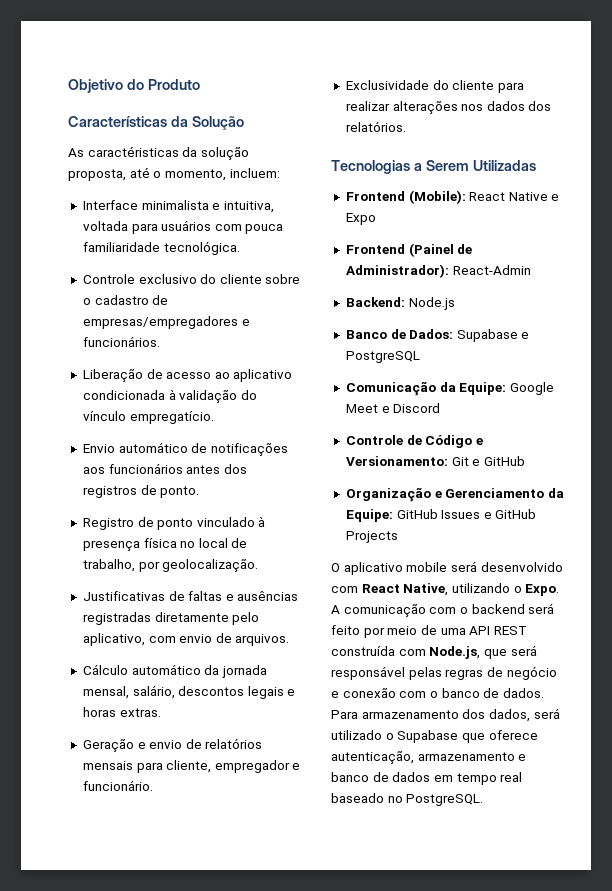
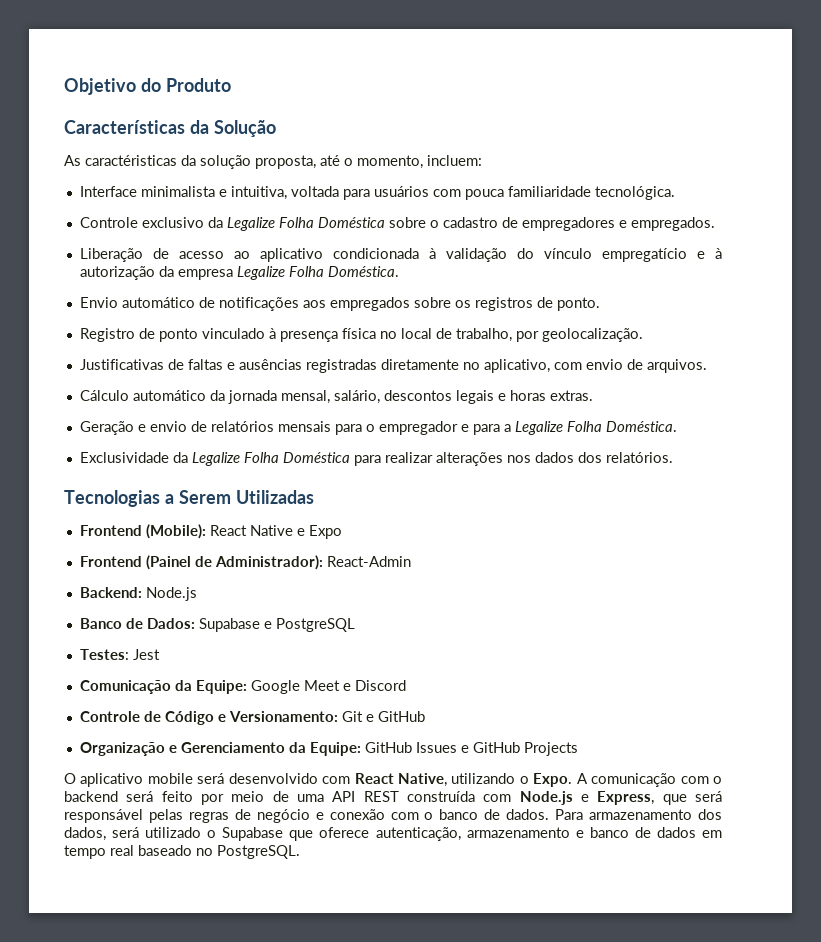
- Controle exclusivo do cliente sobre o cadastro de empresas/empregadores e funcionários.
+ Controle exclusivo da Legalize Folha Doméstica sobre o cadastro de empregadores e empregados.
- Liberação de acesso ao aplicativo condicionada à validação do vínculo empregatício.
+ Liberação de acesso ao aplicativo condicionada à validação do vínculo empregatício e à autorização da empresa Legalize Folha Doméstica.
- Envio automático de notificações aos funcionários antes dos registros de ponto.
+ Envio automático de notificações aos empregados sobre os registros de ponto.
- Justificativas de faltas e ausências registradas diretamente pelo aplicativo, com envio de arquivos.
+ Justificativas de faltas e ausências registradas diretamente no aplicativo, com envio de arquivos.
- Geração e envio de relatórios mensais para cliente, empregador e funcionário.
- Exclusividade do cliente para realizar alterações nos dados dos relatórios.
+ Geração e envio de relatórios mensais para o empregador e para a Legalize Folha Doméstica.
+ Exclusividade da Legalize Folha Doméstica para realizar alterações nos dados dos relatórios.
+ Testes: Jest
- A comunicação com o backend será feito por meio de uma API REST construída com Node.js, que será responsável pelas regras de negócio e conexão com o banco de dados.
+ A comunicação com o backend será feito por meio de uma API REST construída com Node.js e Express, que será responsável pelas regras de negócio e conexão com o banco de dados.

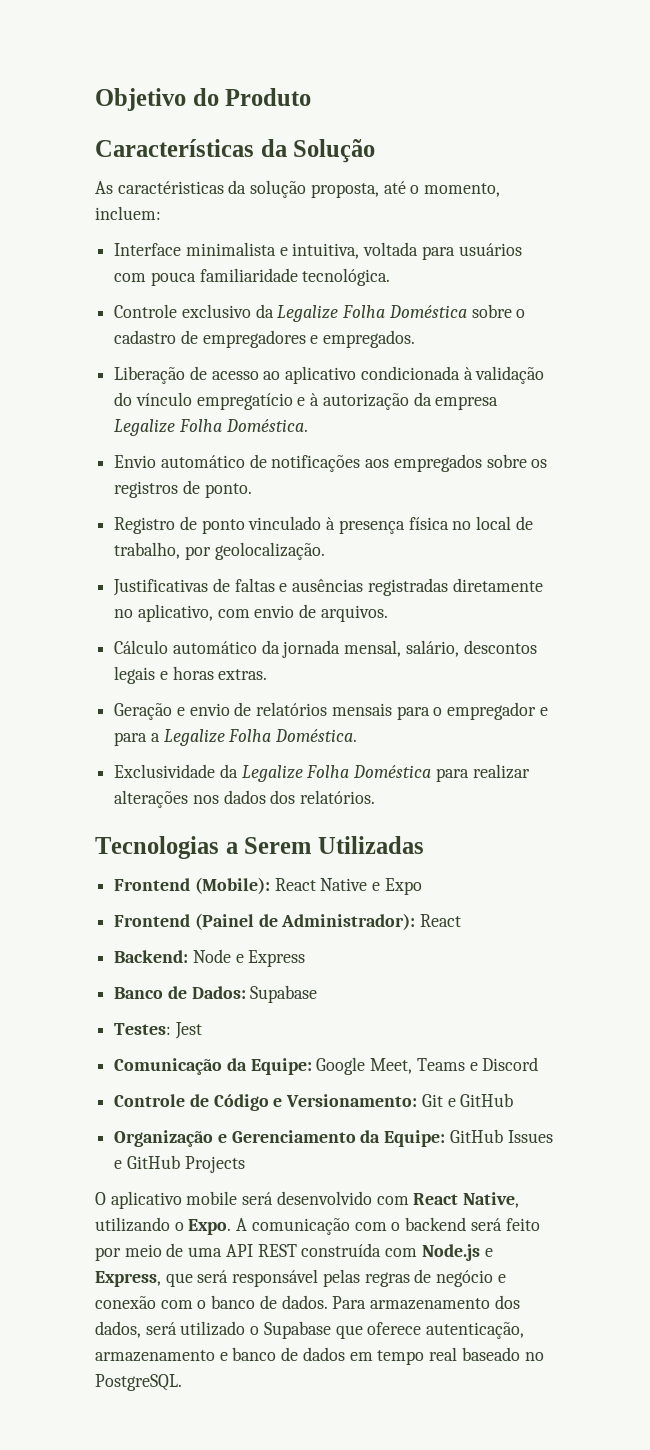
- Frontend (Painel de Administrador): React-Admin
+ Frontend (Painel de Administrador): React
- Backend: Node.js
+ Backend: Node e Express
- Banco de Dados: Supabase e PostgreSQL
+ Banco de Dados: Supabase
- Comunicação da Equipe: Google Meet e Discord
+ Comunicação da Equipe: Google Meet, Teams e Discord

